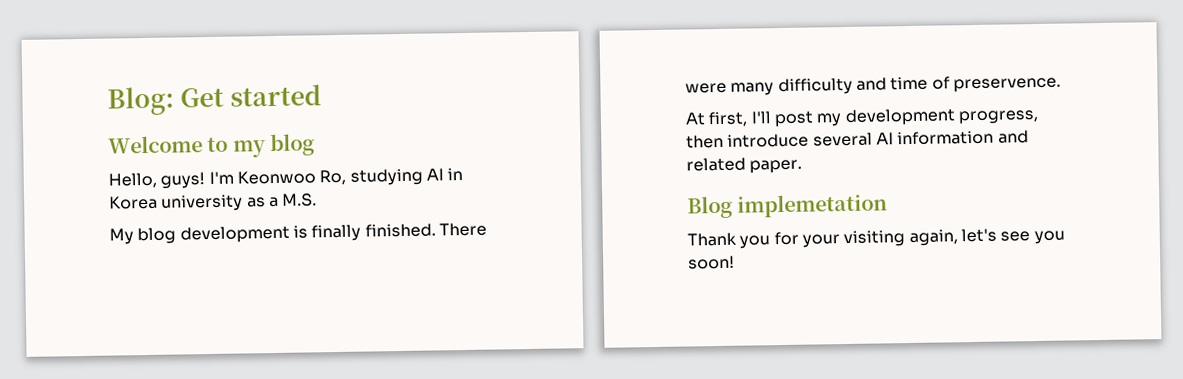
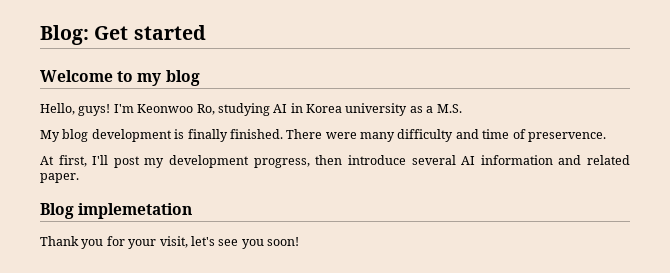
- Thank you for your visiting again, let's see you soon!
+ Thank you for your visit, let's see you soon!

